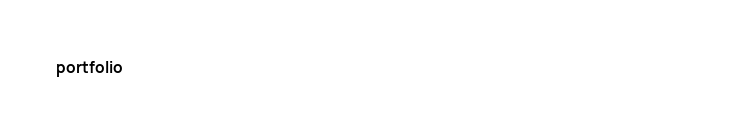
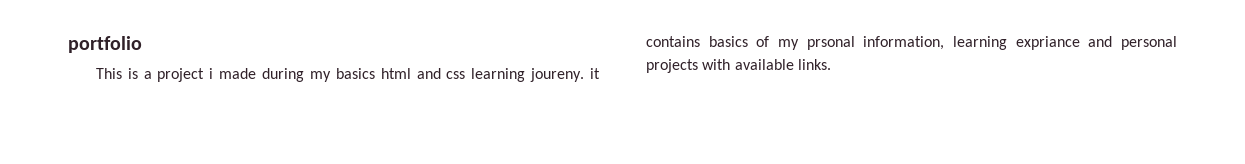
+ This is a project i made during my basics html and css learning joureny. it contains basics of my prsonal information, learning expriance and personal projects with available links.

